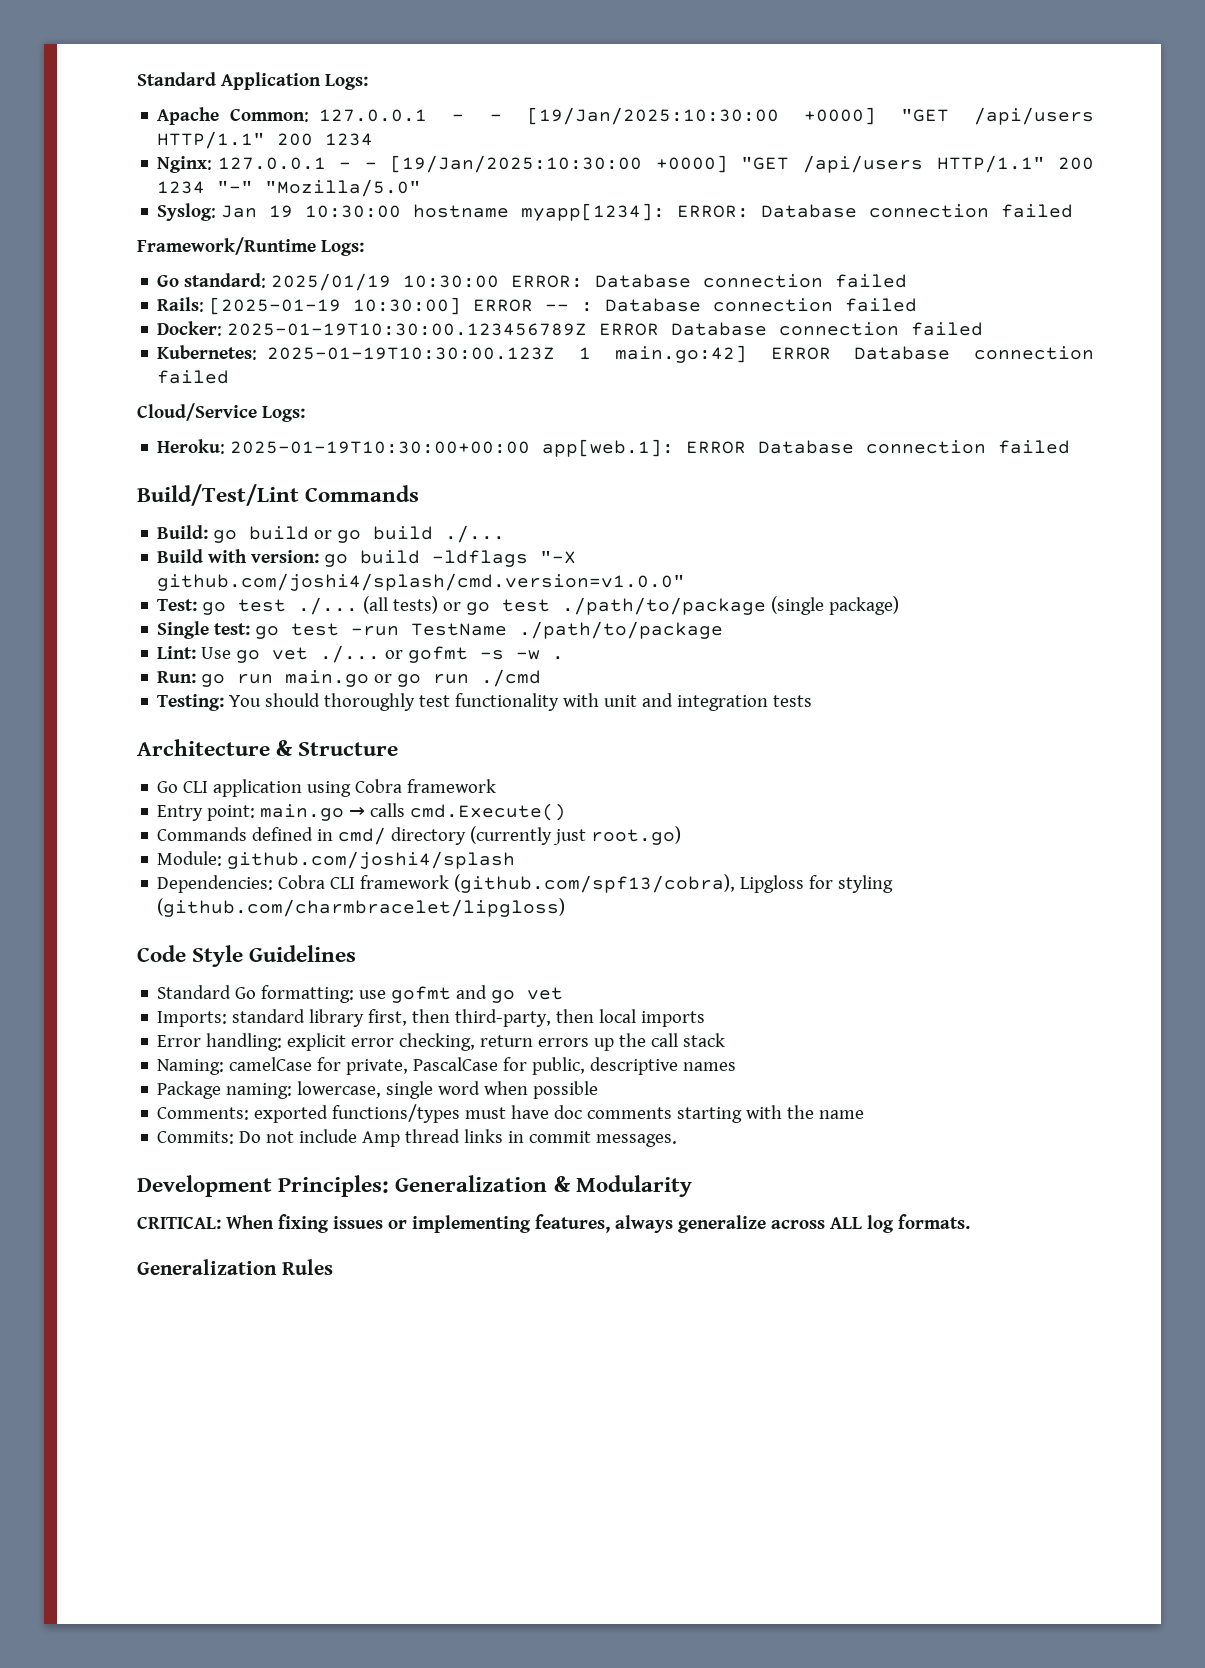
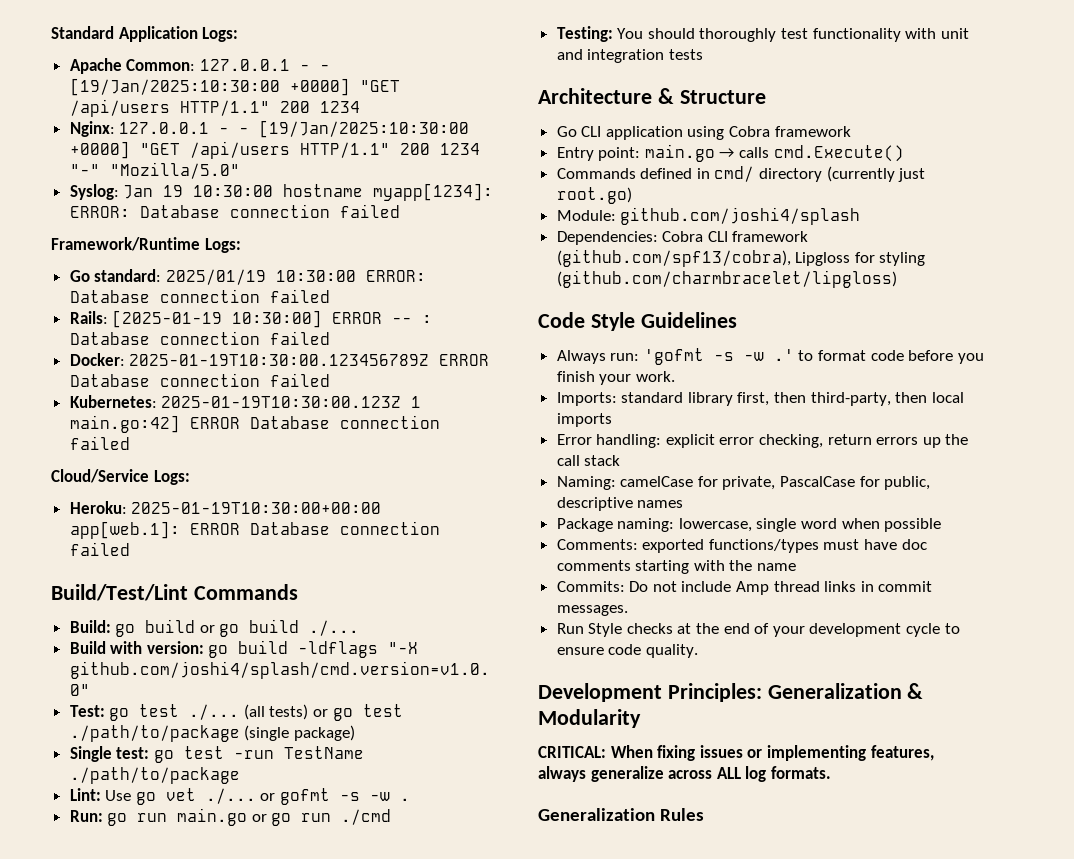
- Standard Go formatting: use gofmt and go vet
+ Always run: 'gofmt -s -w .' to format code before you finish your work.
+ Run Style checks at the end of your development cycle to ensure code quality.

